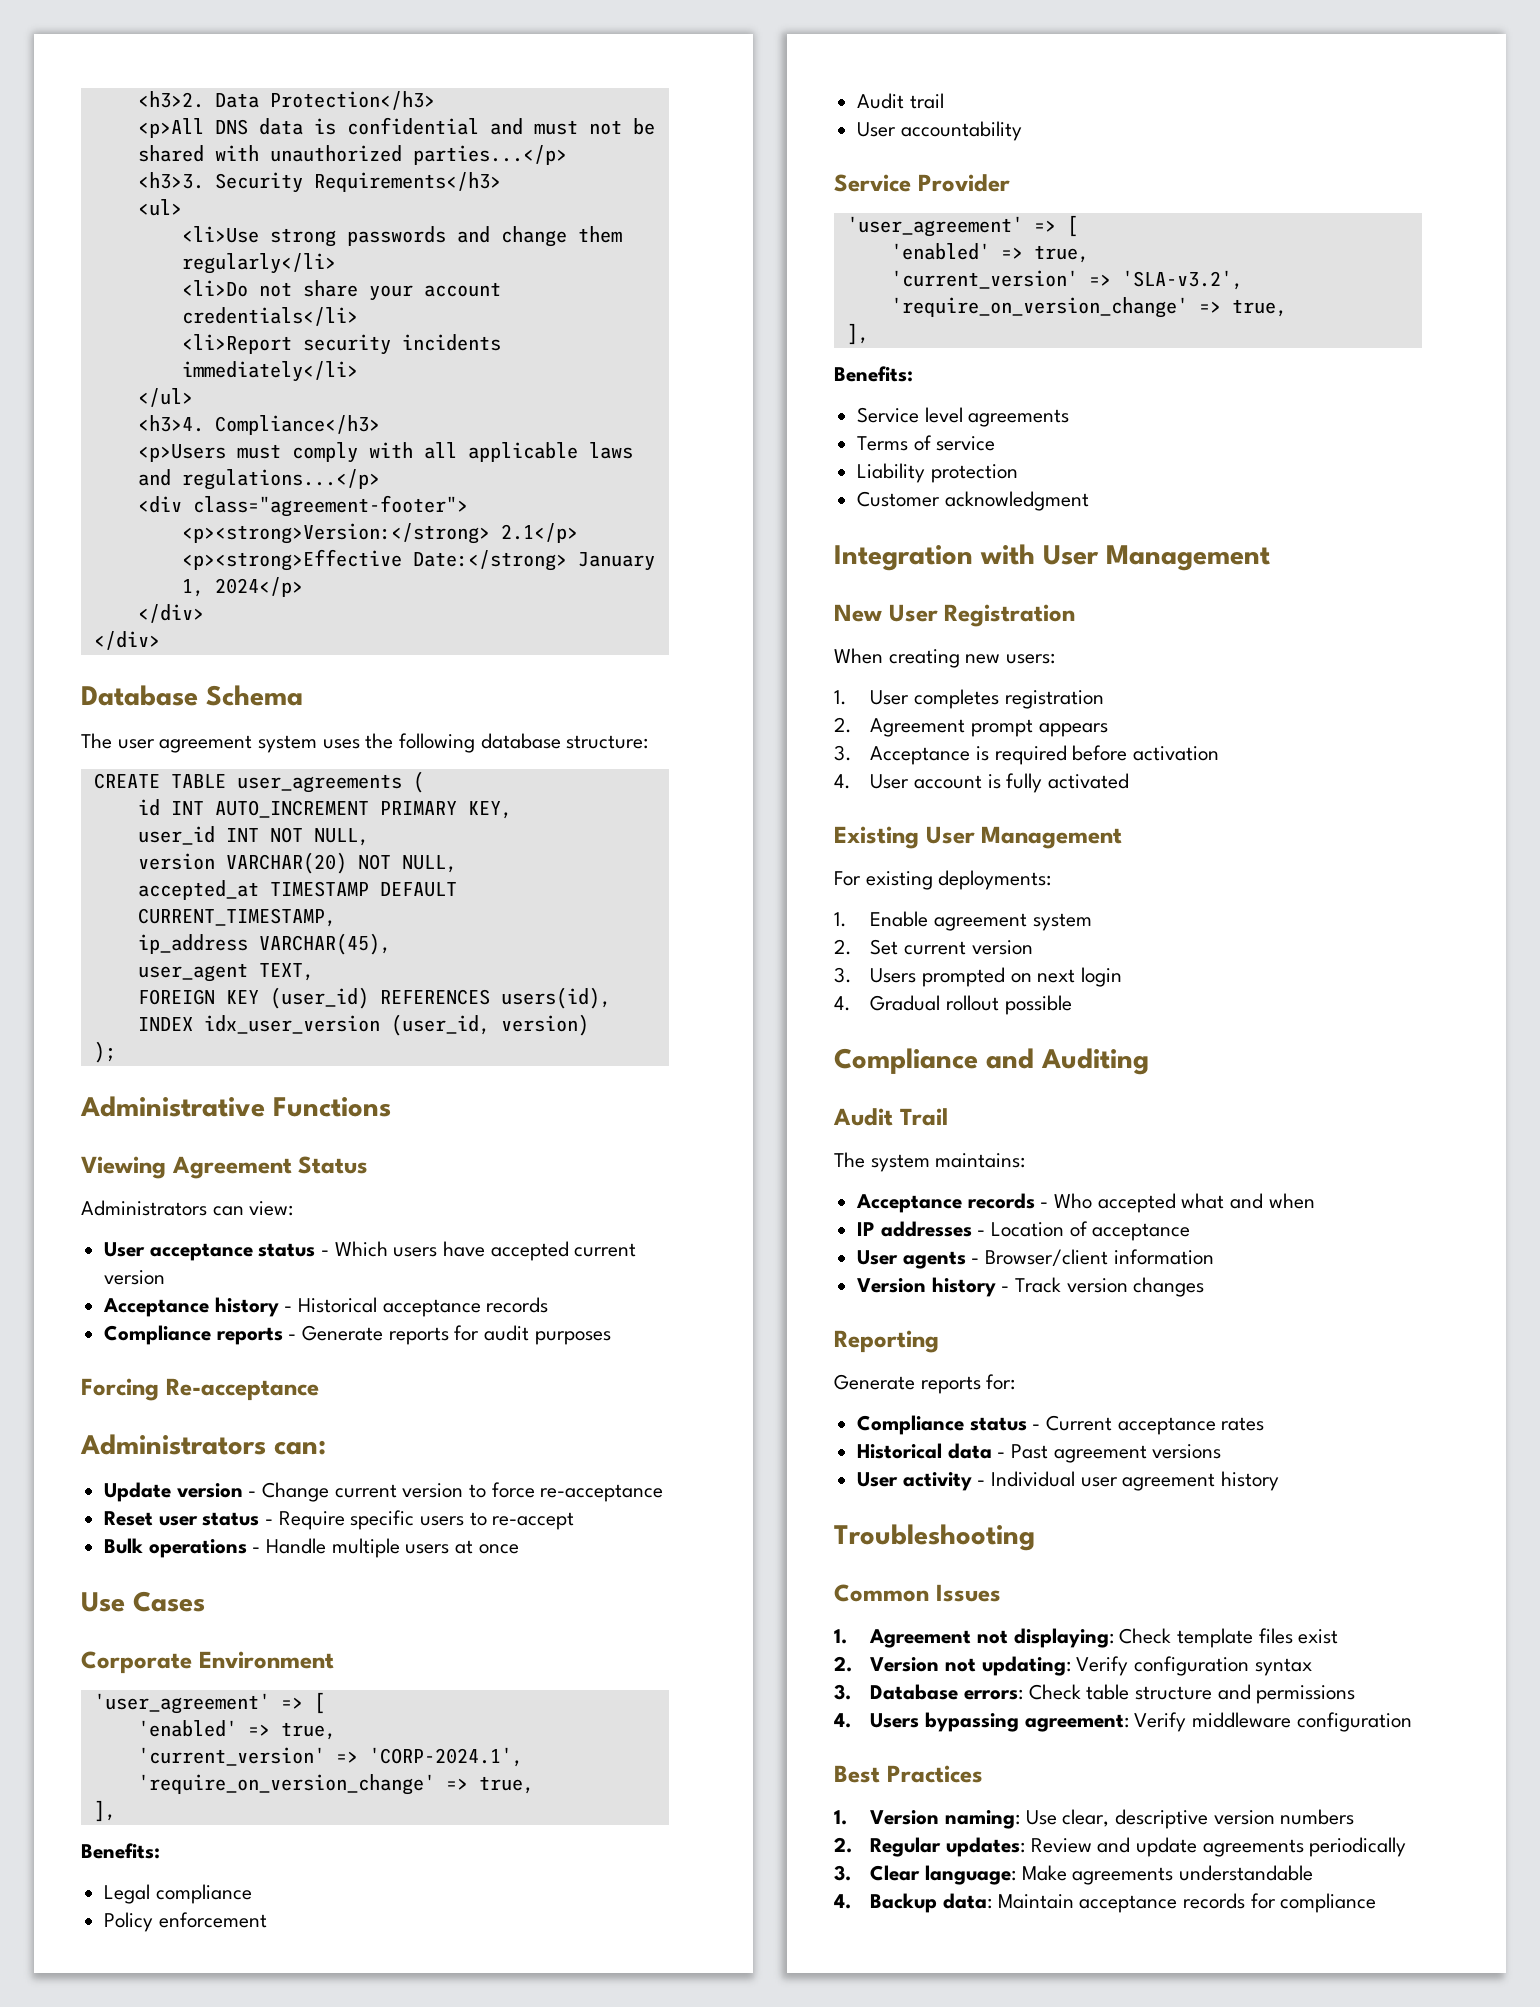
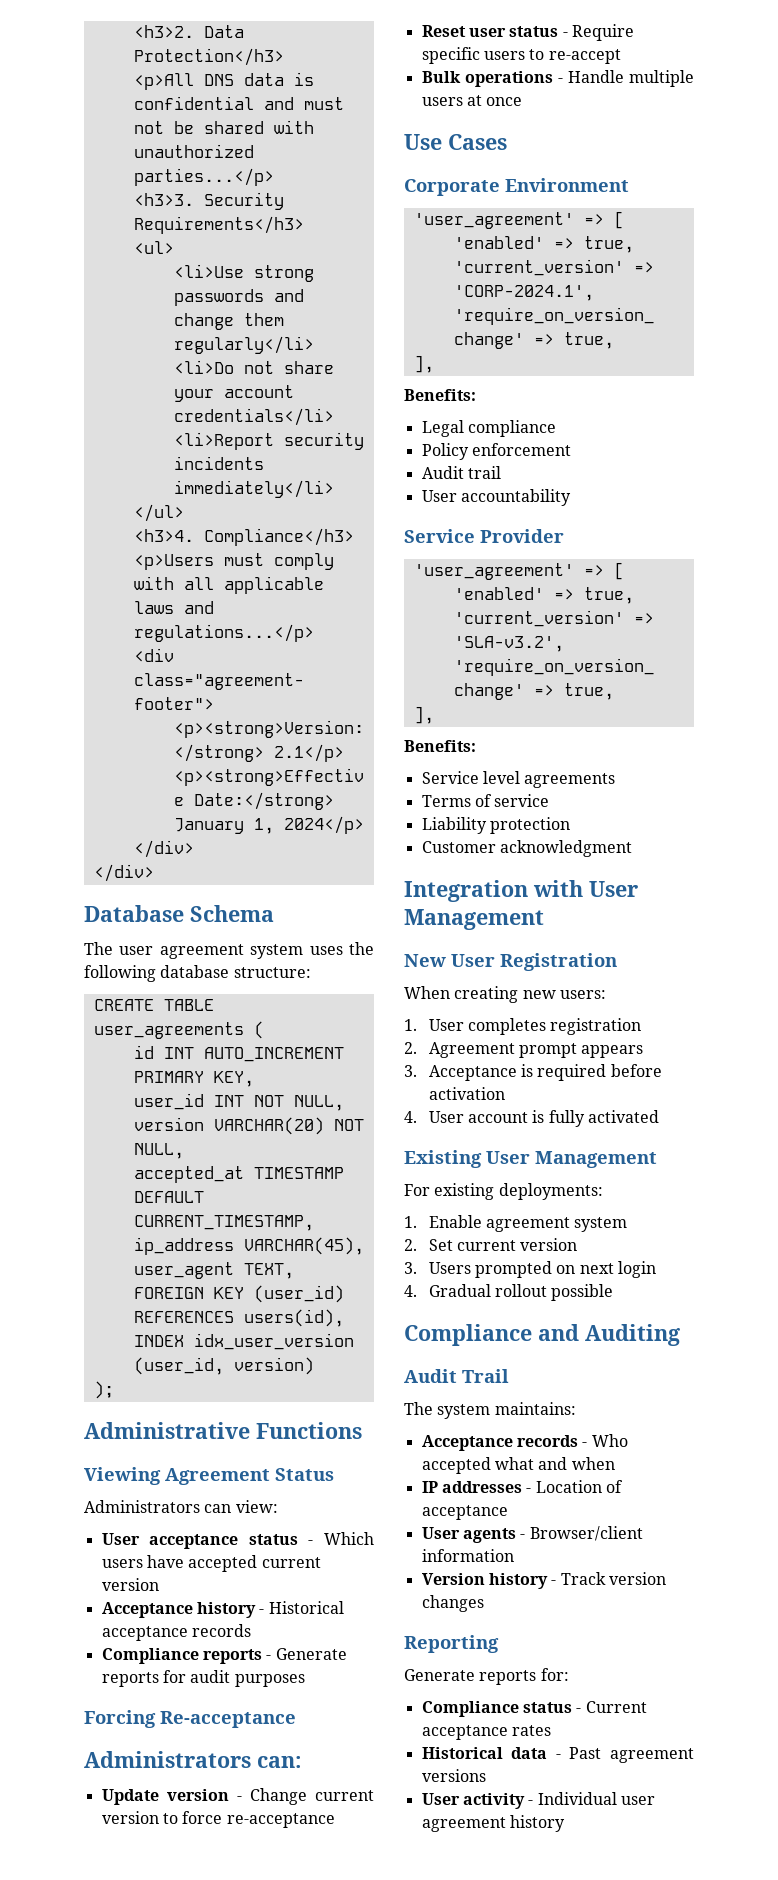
- Troubleshooting
- Common Issues
- 1. Agreement not displaying: Check template files exist
- 2. Version not updating: Verify configuration syntax
- 3. Database errors: Check table structure and permissions
- 4. Users bypassing agreement: Verify middleware configuration
- Best Practices
- 1. Version naming: Use clear, descriptive version numbers
- 2. Regular updates: Review and update agreements periodically
- 3. Clear language: Make agreements understandable
- 4. Backup data: Maintain acceptance records for compliance

